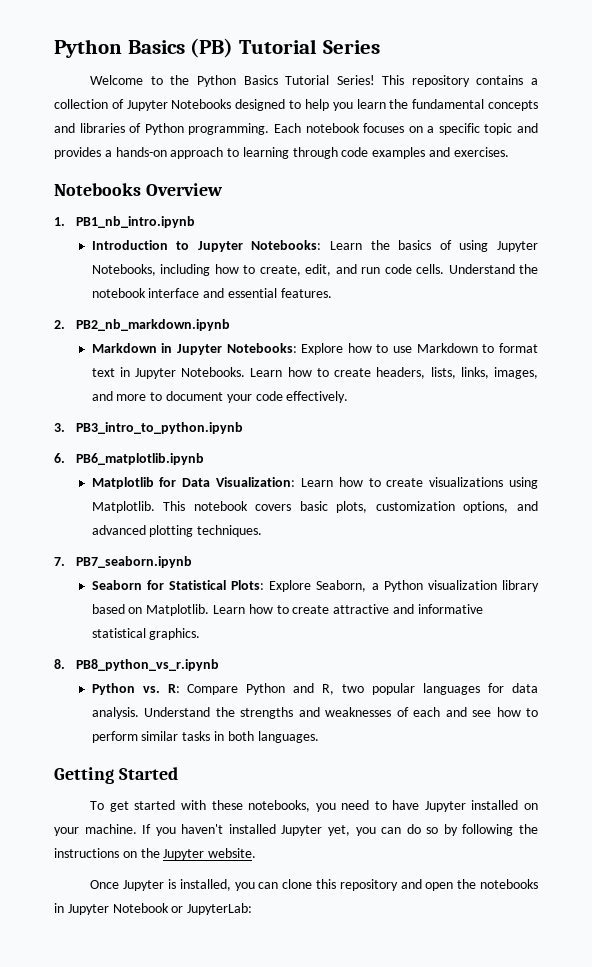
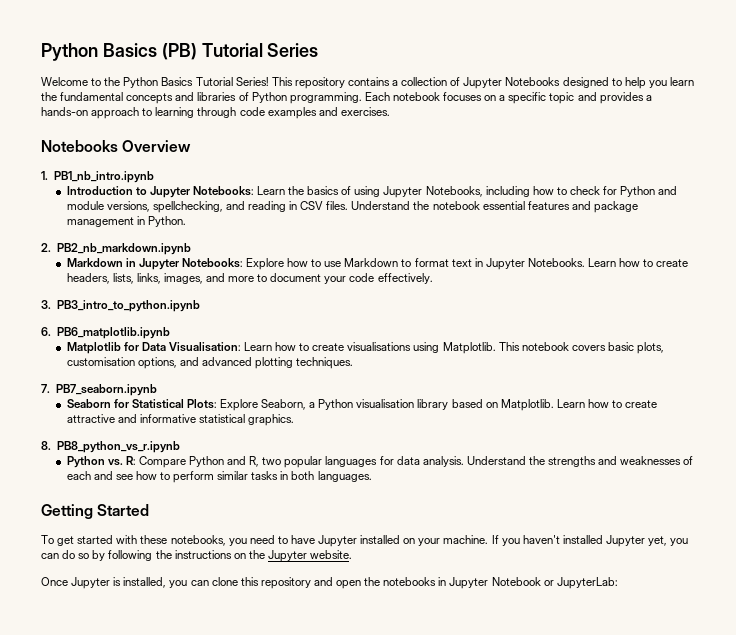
- Introduction to Jupyter Notebooks: Learn the basics of using Jupyter Notebooks, including how to create, edit, and run code cells. Understand the notebook interface and essential features.
+ Introduction to Jupyter Notebooks: Learn the basics of using Jupyter Notebooks, including how to check for Python and module versions, spellchecking, and reading in CSV files. Understand the notebook essential features and package management in Python.
- Matplotlib for Data Visualization: Learn how to create visualizations using Matplotlib.
+ Matplotlib for Data Visualisation: Learn how to create visualisations using Matplotlib.
- This notebook covers basic plots, customization options, and advanced plotting techniques.
+ This notebook covers basic plots, customisation options, and advanced plotting techniques.
- Seaborn for Statistical Plots: Explore Seaborn, a Python visualization library based on Matplotlib.
+ Seaborn for Statistical Plots: Explore Seaborn, a Python visualisation library based on Matplotlib.

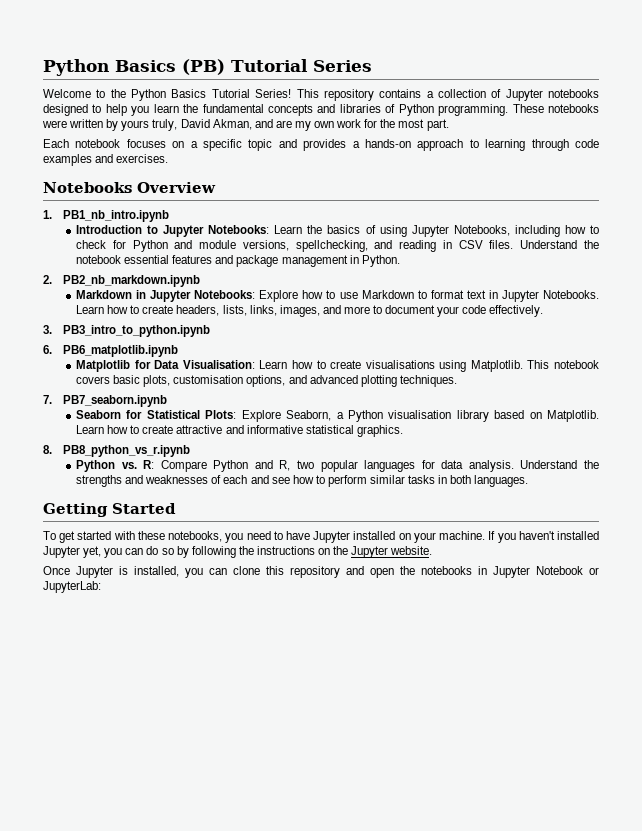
- This repository contains a collection of Jupyter Notebooks designed to help you learn the fundamental concepts and libraries of Python programming. Each notebook focuses on a specific topic and provides a hands-on approach to learning through code examples and exercises.
+ This repository contains a collection of Jupyter notebooks designed to help you learn the fundamental concepts and libraries of Python programming. These notebooks were written by yours truly, David Akman, and are my own work for the most part.
+ Each notebook focuses on a specific topic and provides a hands-on approach to learning through code examples and exercises.

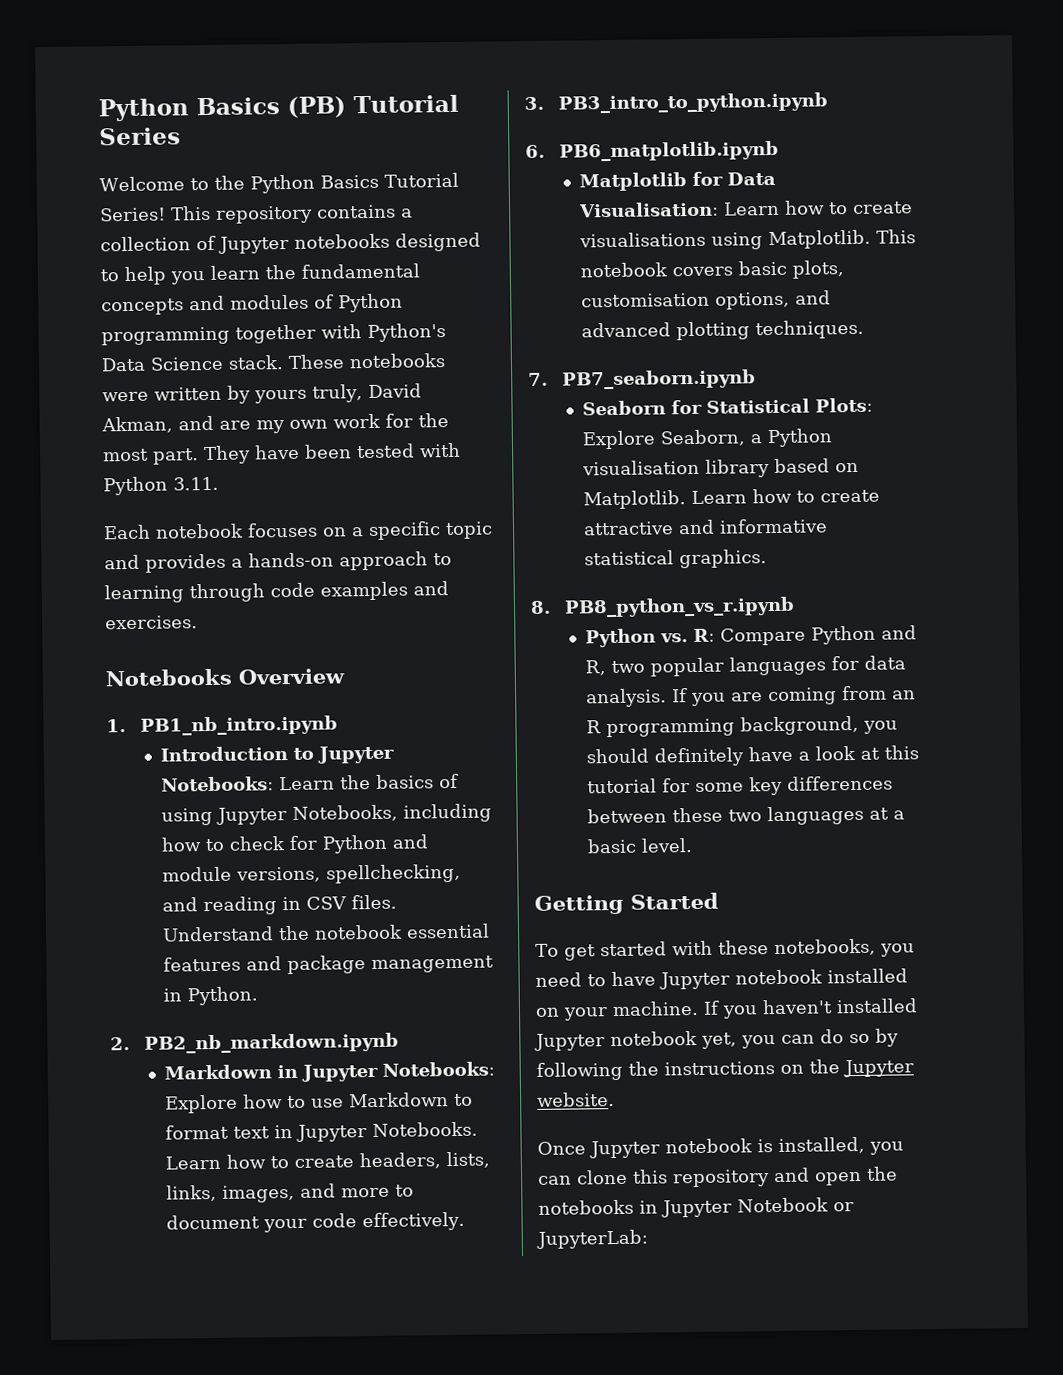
- This repository contains a collection of Jupyter notebooks designed to help you learn the fundamental concepts and libraries of Python programming.
+ This repository contains a collection of Jupyter notebooks designed to help you learn the fundamental concepts and modules of Python programming together with Python's Data Science stack.
+ They have been tested with Python 3.11.
- Understand the strengths and weaknesses of each and see how to perform similar tasks in both languages.
+ If you are coming from an R programming background, you should definitely have a look at this tutorial for some key differences between these two languages at a basic level.
- To get started with these notebooks, you need to have Jupyter installed on your machine.
+ To get started with these notebooks, you need to have Jupyter notebook installed on your machine.
- If you haven't installed Jupyter yet, you can do so by following the instructions on the Jupyter website.
+ If you haven't installed Jupyter notebook yet, you can do so by following the instructions on the Jupyter website.
- Once Jupyter is installed, you can clone this repository and open the notebooks in Jupyter Notebook or JupyterLab:
+ Once Jupyter notebook is installed, you can clone this repository and open the notebooks in Jupyter Notebook or JupyterLab:

